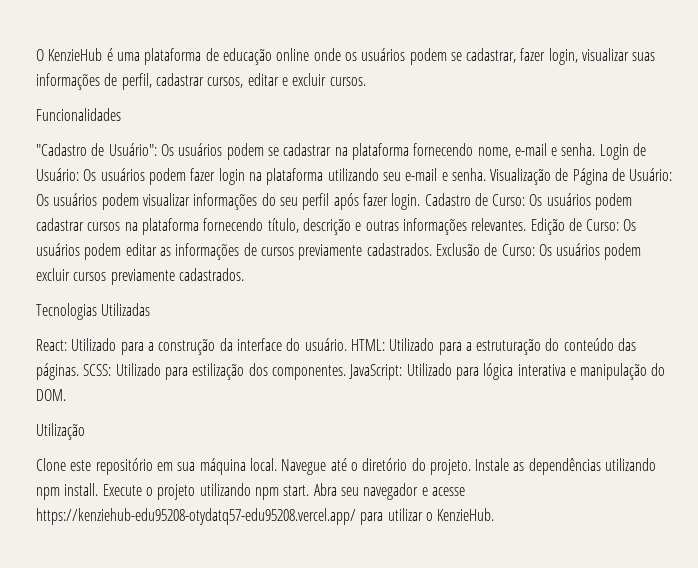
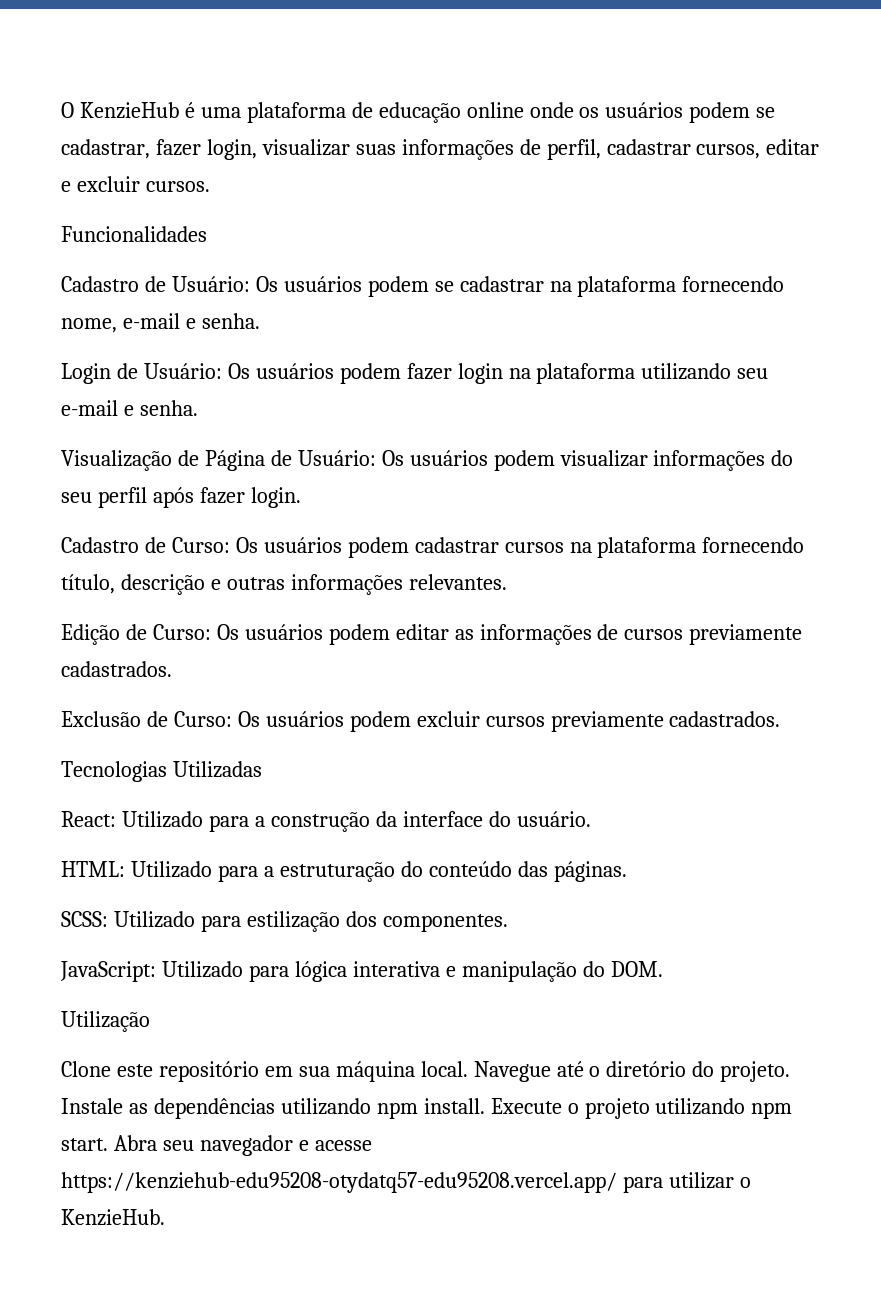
- "Cadastro de Usuário":
+ Cadastro de Usuário:
- Os usuários podem se cadastrar na plataforma fornecendo nome, e-mail e senha. Login de Usuário:
+ Os usuários podem se cadastrar na plataforma fornecendo nome, e-mail e senha.
+ Login de Usuário:
- Os usuários podem fazer login na plataforma utilizando seu e-mail e senha. Visualização de Página de Usuário:
+ Os usuários podem fazer login na plataforma utilizando seu e-mail e senha.
+ Visualização de Página de Usuário:
- Os usuários podem visualizar informações do seu perfil após fazer login. Cadastro de Curso:
+ Os usuários podem visualizar informações do seu perfil após fazer login.
+ Cadastro de Curso:
- Os usuários podem cadastrar cursos na plataforma fornecendo título, descrição e outras informações relevantes. Edição de Curso:
+ Os usuários podem cadastrar cursos na plataforma fornecendo título, descrição e outras informações relevantes.
+ Edição de Curso:
- Os usuários podem editar as informações de cursos previamente cadastrados. Exclusão de Curso:
+ Os usuários podem editar as informações de cursos previamente cadastrados.
+ Exclusão de Curso:
- React: Utilizado para a construção da interface do usuário. HTML: Utilizado para a estruturação do conteúdo das páginas. SCSS: Utilizado para estilização dos componentes. JavaScript: Utilizado para lógica interativa e manipulação do DOM.
+ React: Utilizado para a construção da interface do usuário.
+ HTML: Utilizado para a estruturação do conteúdo das páginas.
+ SCSS: Utilizado para estilização dos componentes.
+ JavaScript: Utilizado para lógica interativa e manipulação do DOM.

